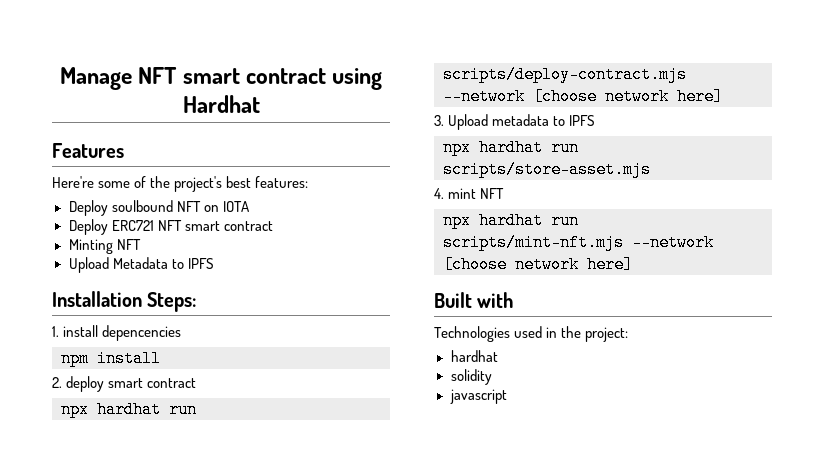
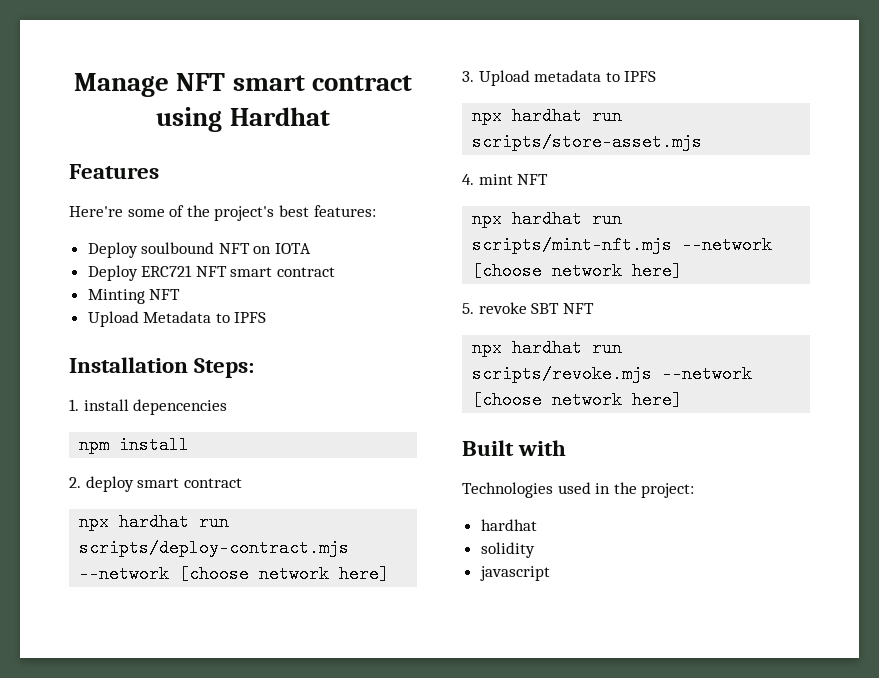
+ 5. revoke SBT NFT
+ npx hardhat run scripts/revoke.mjs --network [choose network here]

